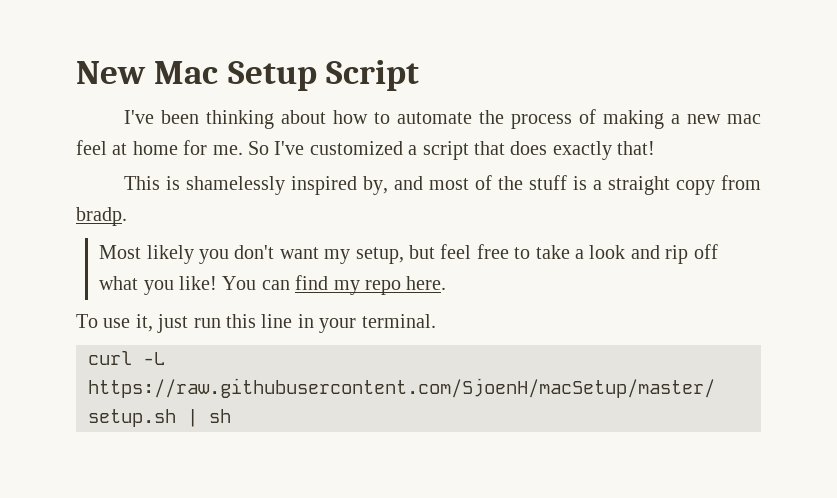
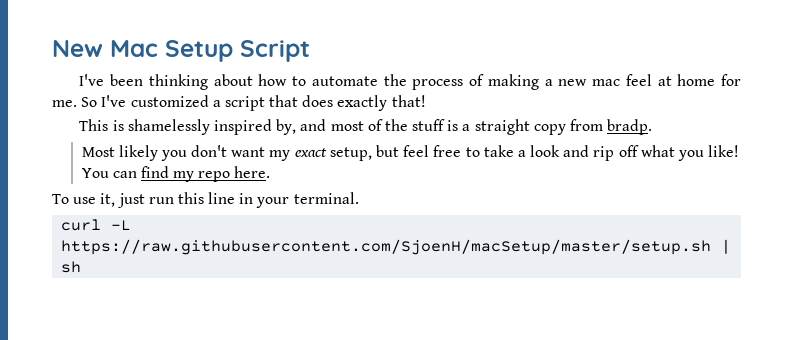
- Most likely you don't want my setup, but feel free to take a look and rip off what you like!
+ Most likely you don't want my exact setup, but feel free to take a look and rip off what you like!

